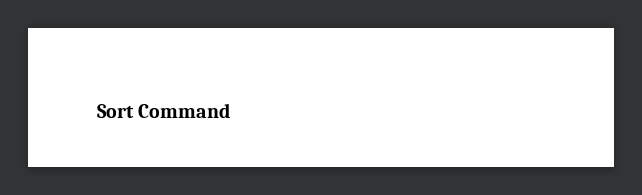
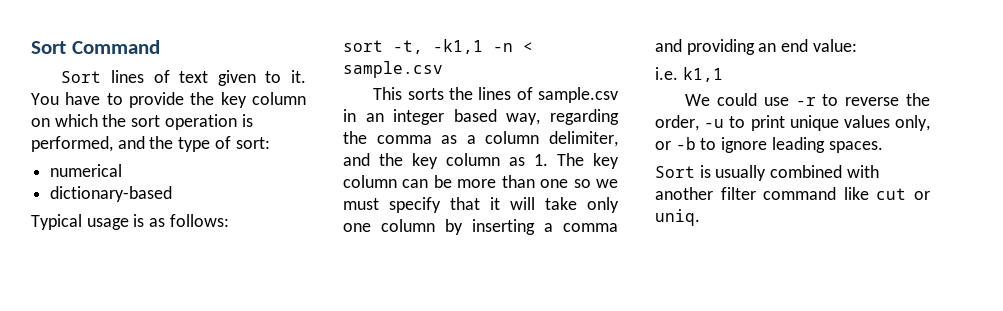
+ Sort lines of text given to it. You have to provide the key column on which the sort operation is performed, and the type of sort:
+ numerical
+ dictionary-based
+ Typical usage is as follows:
+ sort -t, -k1,1 -n < sample.csv
+ This sorts the lines of sample.csv in an integer based way, regarding the comma as a column delimiter, and the key column as 1. The key column can be more than one so we must specify that it will take only one column by inserting a comma and providing an end value:
+ i.e. k1,1
+ We could use -r to reverse the order, -u to print unique values only, or -b to ignore leading spaces.
+ Sort is usually combined with another filter command like cut or uniq.

